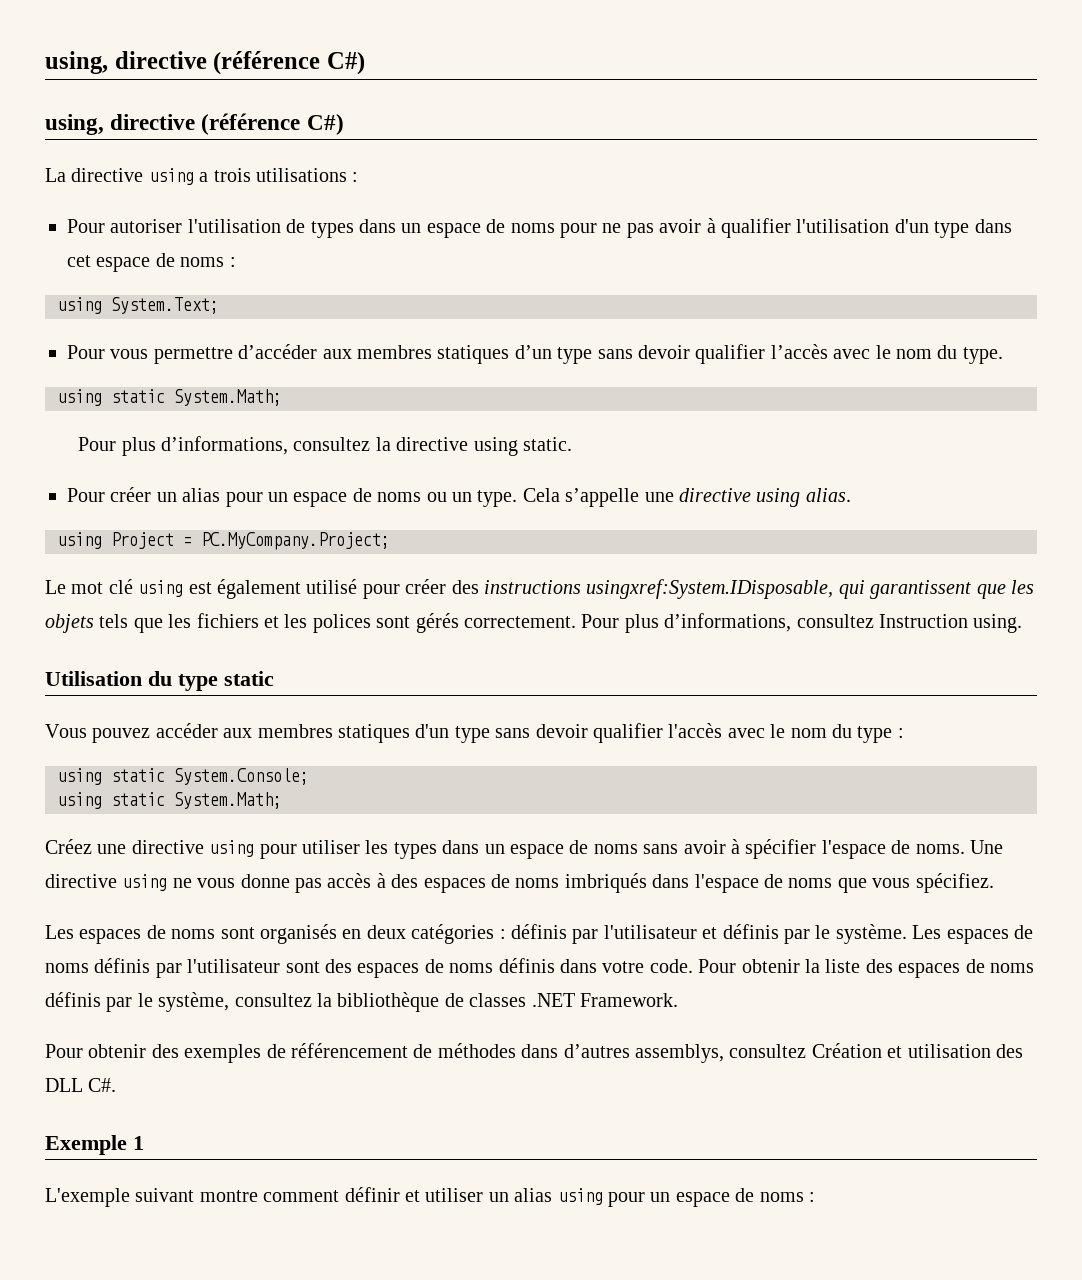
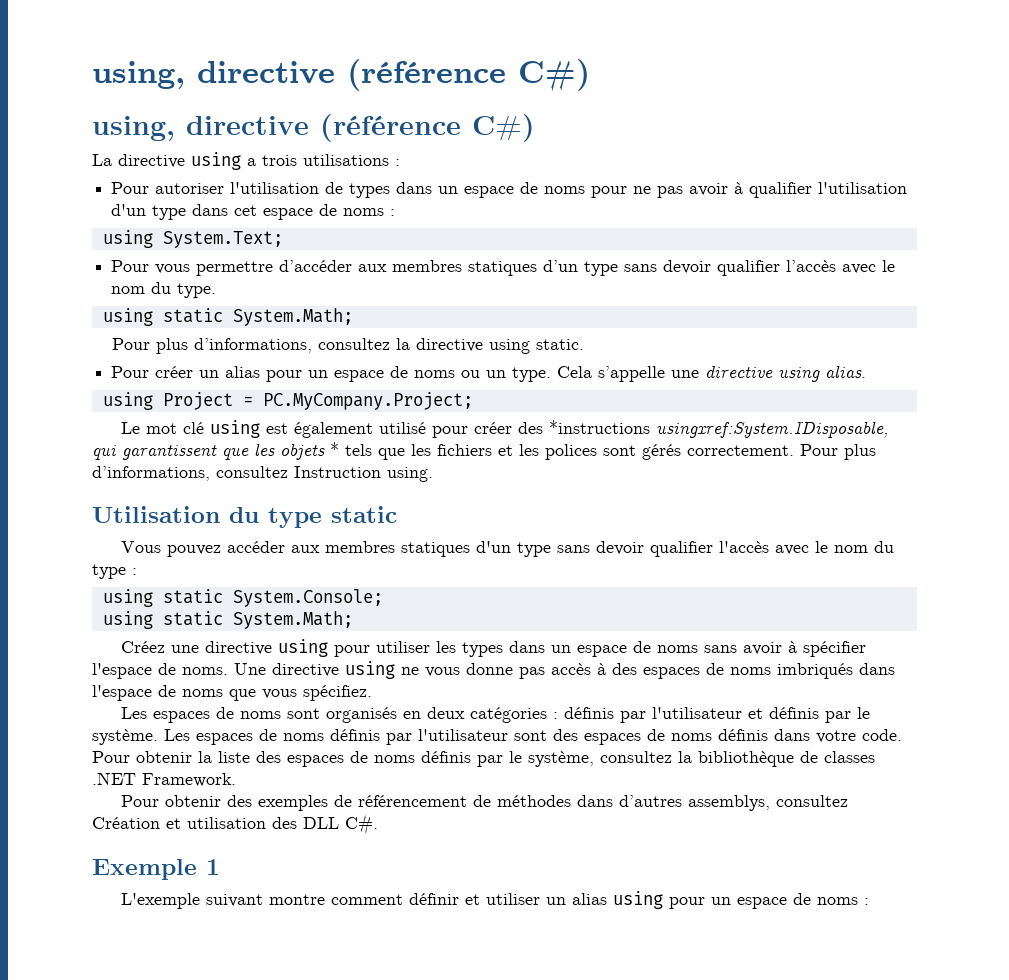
- Le mot clé using est également utilisé pour créer des instructions usingxref:System.IDisposable, qui garantissent que les objets tels que les fichiers et les polices sont gérés correctement.
+ Le mot clé using est également utilisé pour créer des *instructions usingxref:System.IDisposable, qui garantissent que les objets * tels que les fichiers et les polices sont gérés correctement.

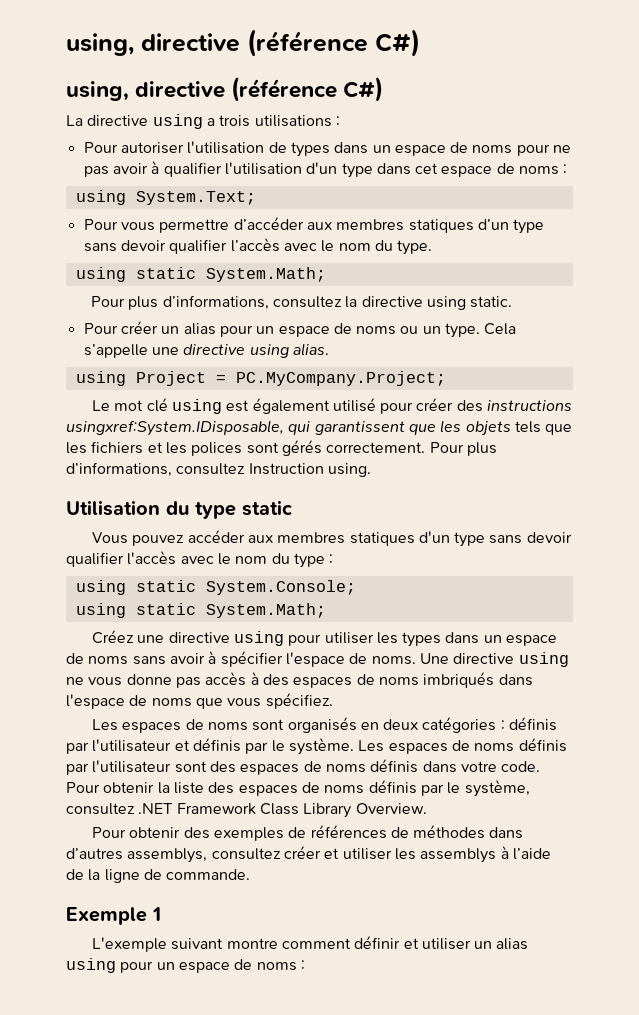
- Le mot clé using est également utilisé pour créer des *instructions usingxref:System.IDisposable, qui garantissent que les objets * tels que les fichiers et les polices sont gérés correctement.
+ Le mot clé using est également utilisé pour créer des instructions usingxref:System.IDisposable, qui garantissent que les objets tels que les fichiers et les polices sont gérés correctement.
- Pour obtenir la liste des espaces de noms définis par le système, consultez la bibliothèque de classes .NET Framework.
+ Pour obtenir la liste des espaces de noms définis par le système, consultez .NET Framework Class Library Overview.
- Pour obtenir des exemples de référencement de méthodes dans d’autres assemblys, consultez Création et utilisation des DLL C#.
+ Pour obtenir des exemples de références de méthodes dans d’autres assemblys, consultez créer et utiliser les assemblys à l’aide de la ligne de commande.

